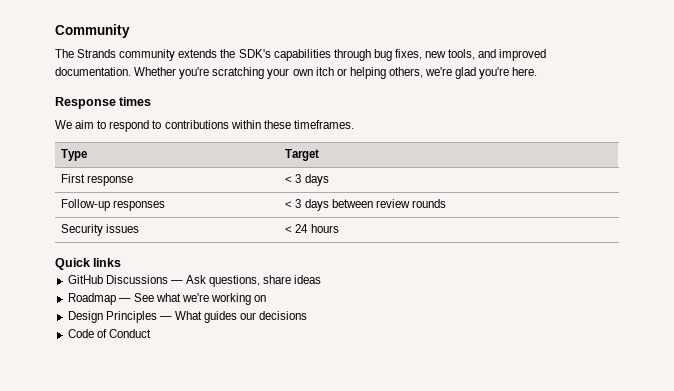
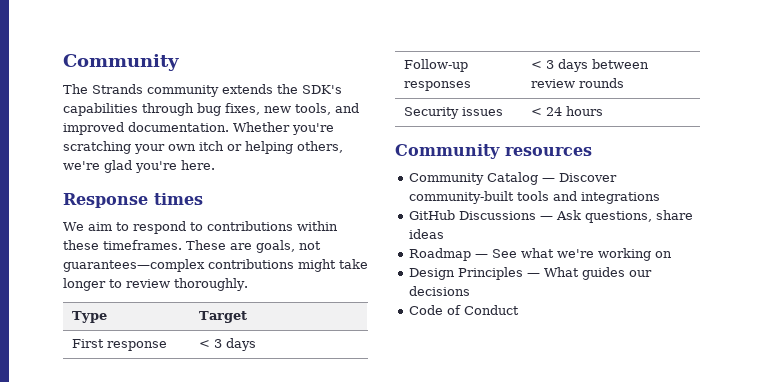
+ These are goals, not guarantees—complex contributions might take longer to review thoroughly.
- Quick links
+ Community resources
+ Community Catalog — Discover community-built tools and integrations

